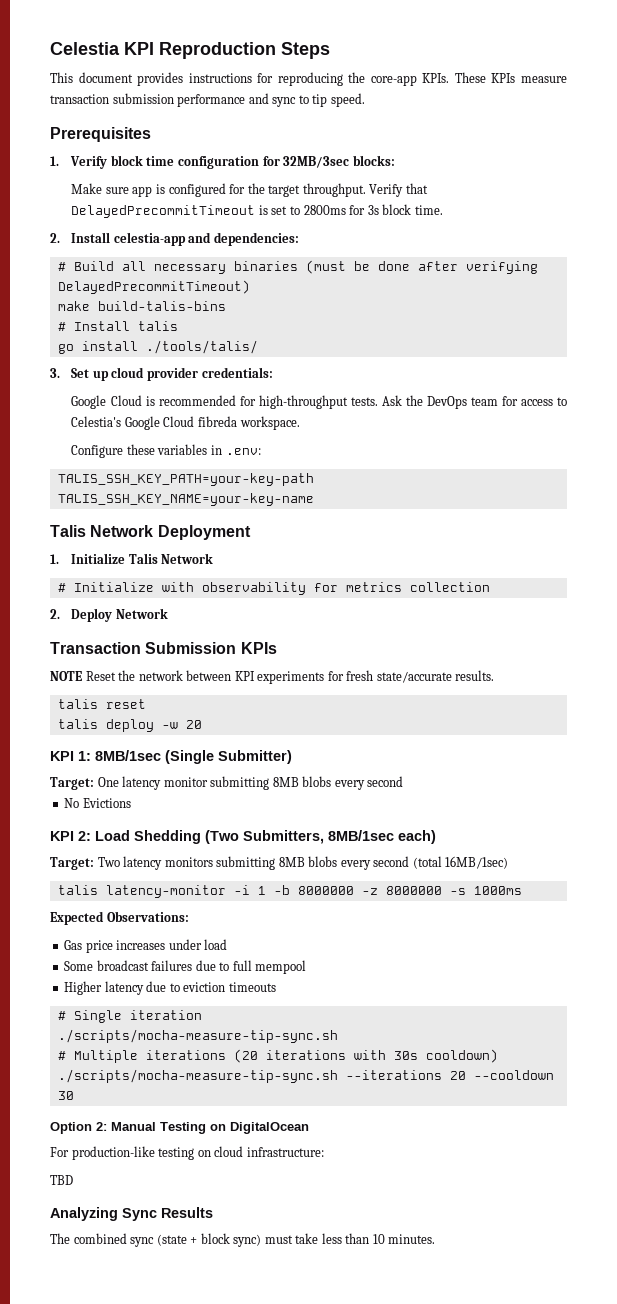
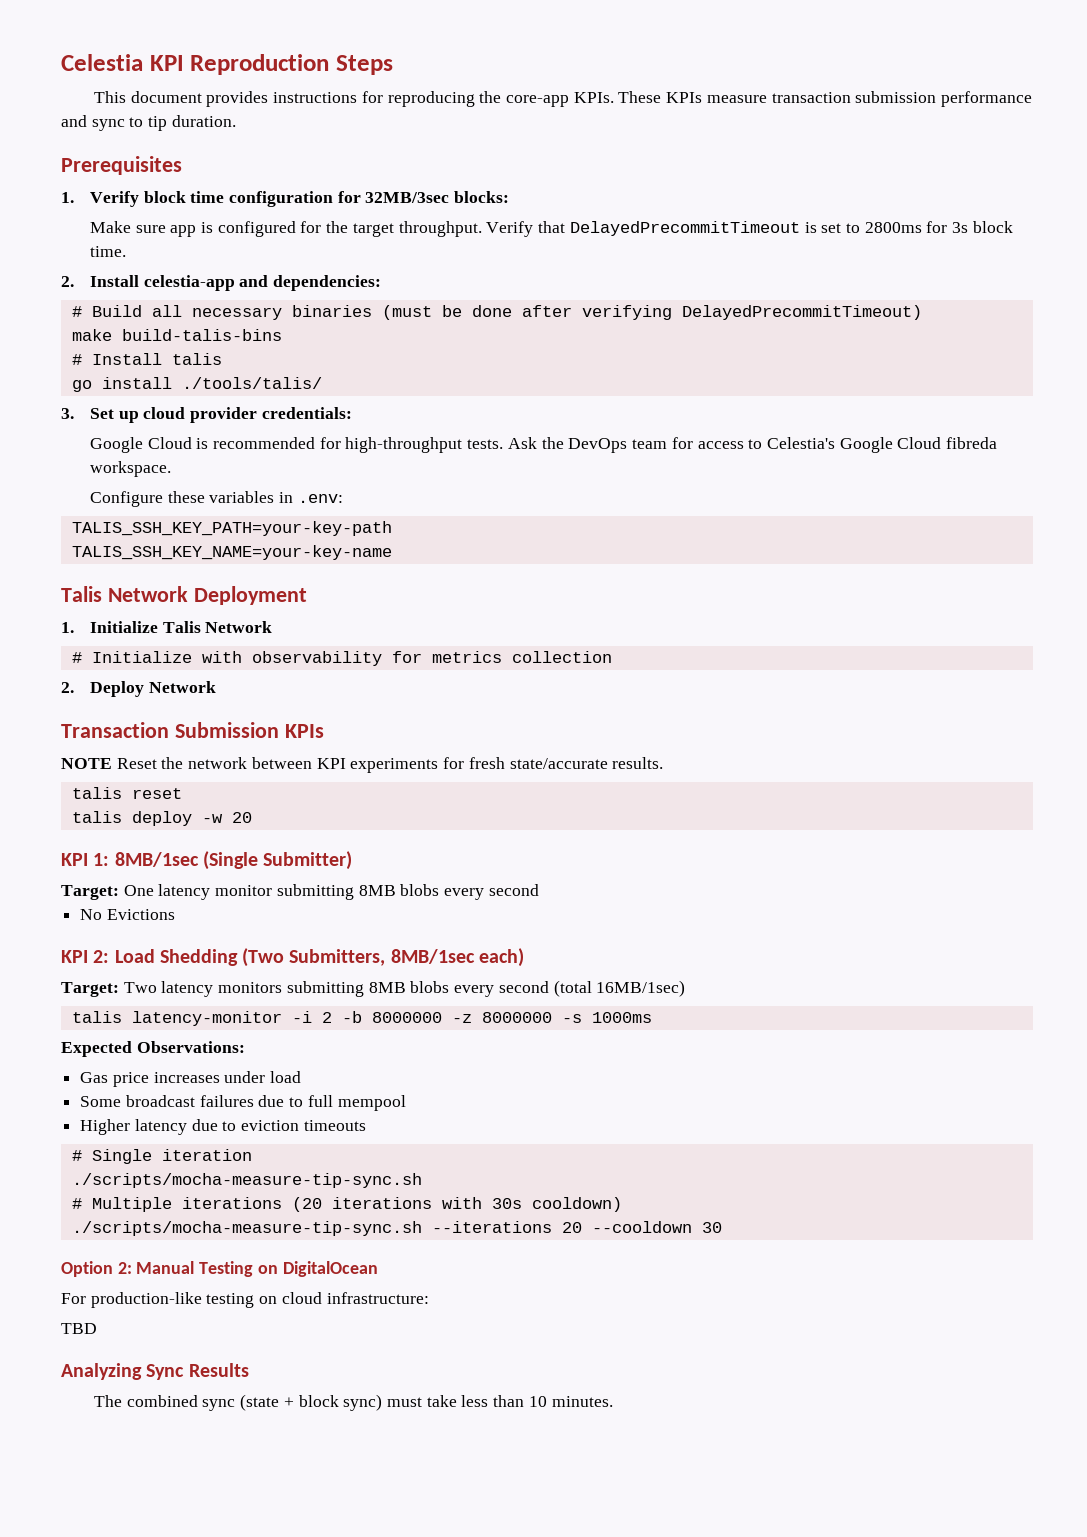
- These KPIs measure transaction submission performance and sync to tip speed.
+ These KPIs measure transaction submission performance and sync to tip duration.
- talis latency-monitor -i 1 -b 8000000 -z 8000000 -s 1000ms
+ talis latency-monitor -i 2 -b 8000000 -z 8000000 -s 1000ms

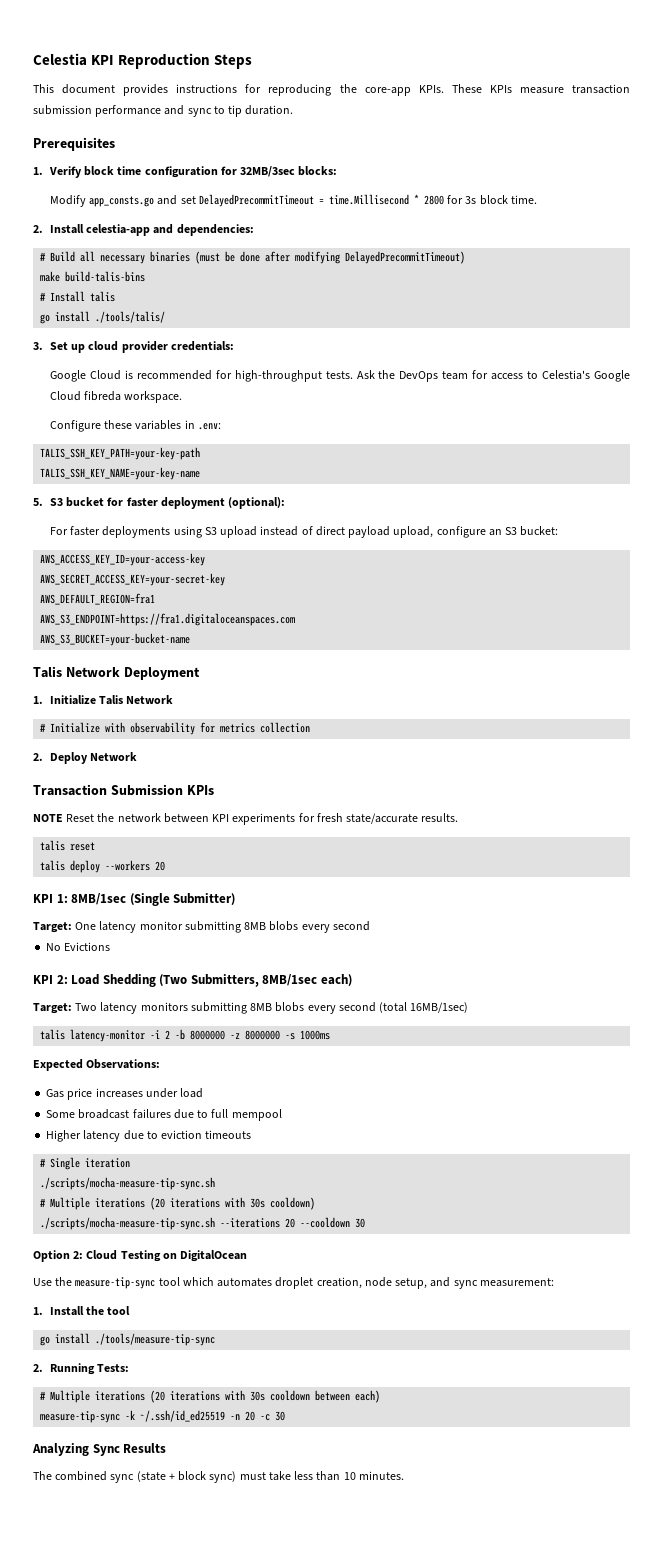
- Make sure app is configured for the target throughput. Verify that DelayedPrecommitTimeout is set to 2800ms for 3s block time.
+ Modify app_consts.go and set DelayedPrecommitTimeout = time.Millisecond * 2800 for 3s block time.
- # Build all necessary binaries (must be done after verifying DelayedPrecommitTimeout)
+ # Build all necessary binaries (must be done after modifying DelayedPrecommitTimeout)
+ 5. S3 bucket for faster deployment (optional):
+ For faster deployments using S3 upload instead of direct payload upload, configure an S3 bucket:
+ AWS_ACCESS_KEY_ID=your-access-key
+ AWS_SECRET_ACCESS_KEY=your-secret-key
+ AWS_DEFAULT_REGION=fra1
+ AWS_S3_ENDPOINT=https://fra1.digitaloceanspaces.com
+ AWS_S3_BUCKET=your-bucket-name
- talis deploy -w 20
+ talis deploy --workers 20
- Option 2: Manual Testing on DigitalOcean
+ Option 2: Cloud Testing on DigitalOcean
- For production-like testing on cloud infrastructure:
- TBD
+ Use the measure-tip-sync tool which automates droplet creation, node setup, and sync measurement:
+ 1. Install the tool
+ go install ./tools/measure-tip-sync
+ 2. Running Tests:
+ # Multiple iterations (20 iterations with 30s cooldown between each)
+ measure-tip-sync -k ~/.ssh/id_ed25519 -n 20 -c 30

